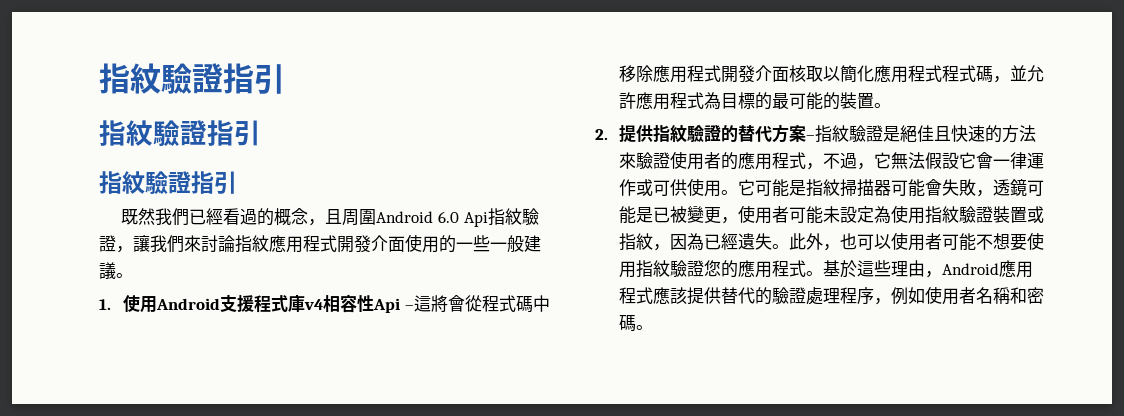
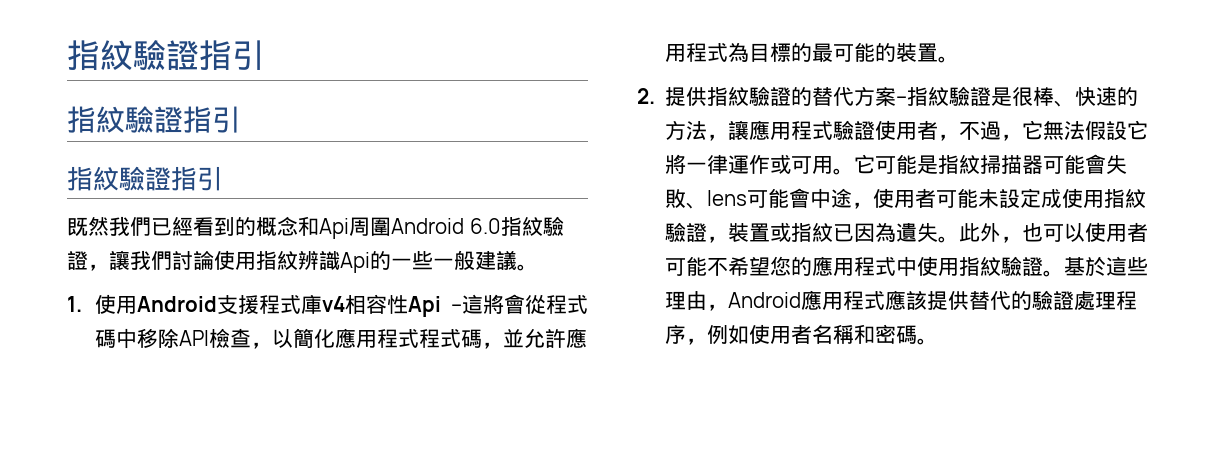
- 既然我們已經看過的概念，且周圍Android 6.0 Api指紋驗證，讓我們來討論指紋應用程式開發介面使用的一些一般建議。
+ 既然我們已經看到的概念和Api周圍Android 6.0指紋驗證，讓我們討論使用指紋辨識Api的一些一般建議。
- 1.使用Android支援程式庫v4相容性Api –這將會從程式碼中移除應用程式開發介面核取以簡化應用程式程式碼，並允許應用程式為目標的最可能的裝置。
+ 1.使用Android支援程式庫v4相容性Api –這將會從程式碼中移除API檢查，以簡化應用程式程式碼，並允許應用程式為目標的最可能的裝置。
- 2.提供指紋驗證的替代方案–指紋驗證是絕佳且快速的方法來驗證使用者的應用程式，不過，它無法假設它會一律運作或可供使用。
+ 2.提供指紋驗證的替代方案–指紋驗證是很棒、快速的方法，讓應用程式驗證使用者，不過，它無法假設它將一律運作或可用。
- 它可能是指紋掃描器可能會失敗，透鏡可能是已被變更，使用者可能未設定為使用指紋驗證裝置或指紋，因為已經遺失。
+ 它可能是指紋掃描器可能會失敗、lens可能會中途，使用者可能未設定成使用指紋驗證，裝置或指紋已因為遺失。
- 此外，也可以使用者可能不想要使用指紋驗證您的應用程式。
+ 此外，也可以使用者可能不希望您的應用程式中使用指紋驗證。

